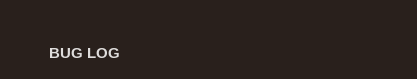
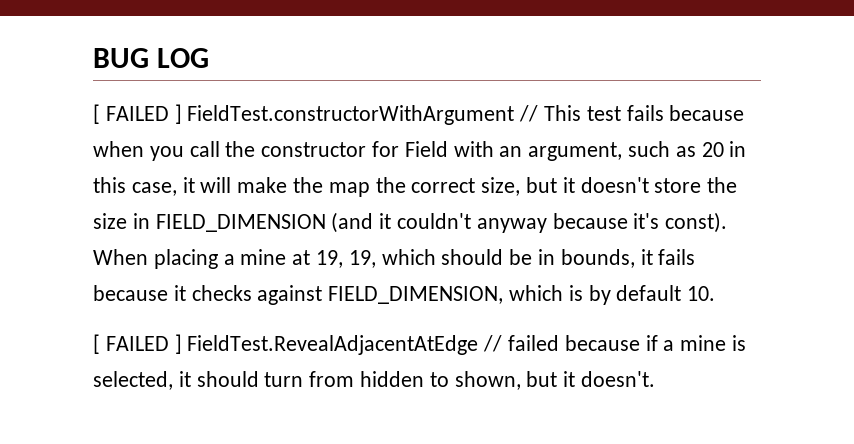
+ [ FAILED ] FieldTest.constructorWithArgument // This test fails because when you call the constructor for Field with an argument, such as 20 in this case, it will make the map the correct size, but it doesn't store the size in FIELD_DIMENSION (and it couldn't anyway because it's const). When placing a mine at 19, 19, which should be in bounds, it fails because it checks against FIELD_DIMENSION, which is by default 10.
+ [ FAILED ] FieldTest.RevealAdjacentAtEdge // failed because if a mine is selected, it should turn from hidden to shown, but it doesn't.

